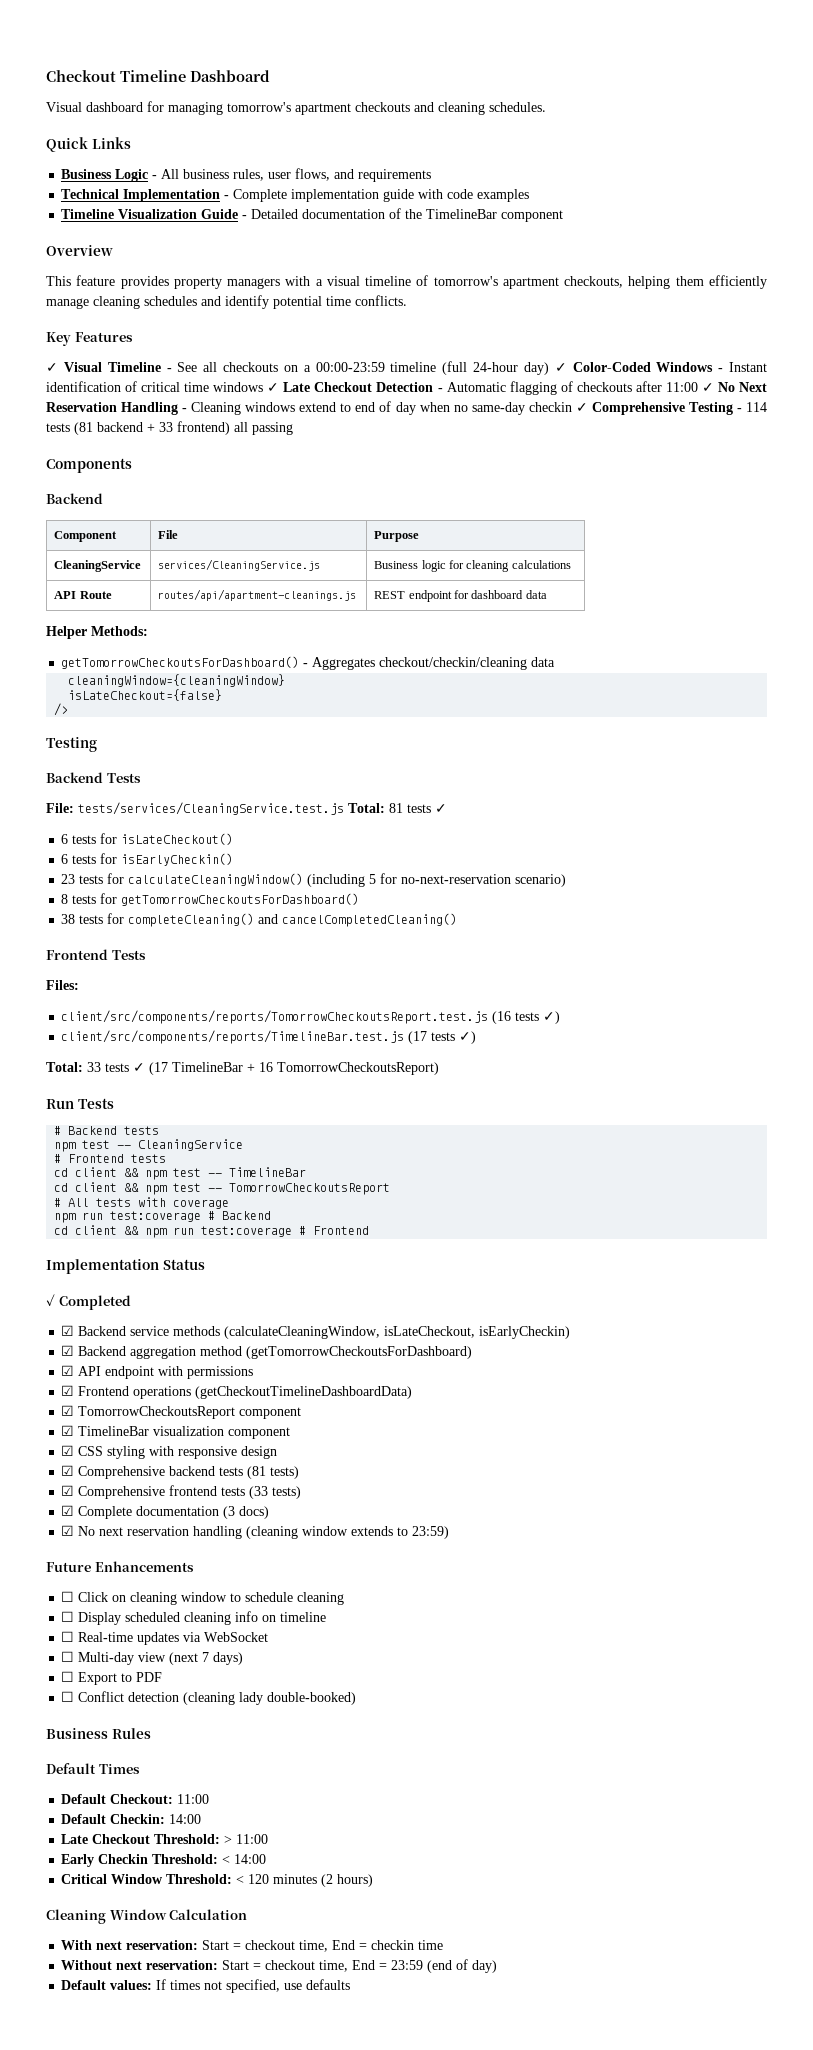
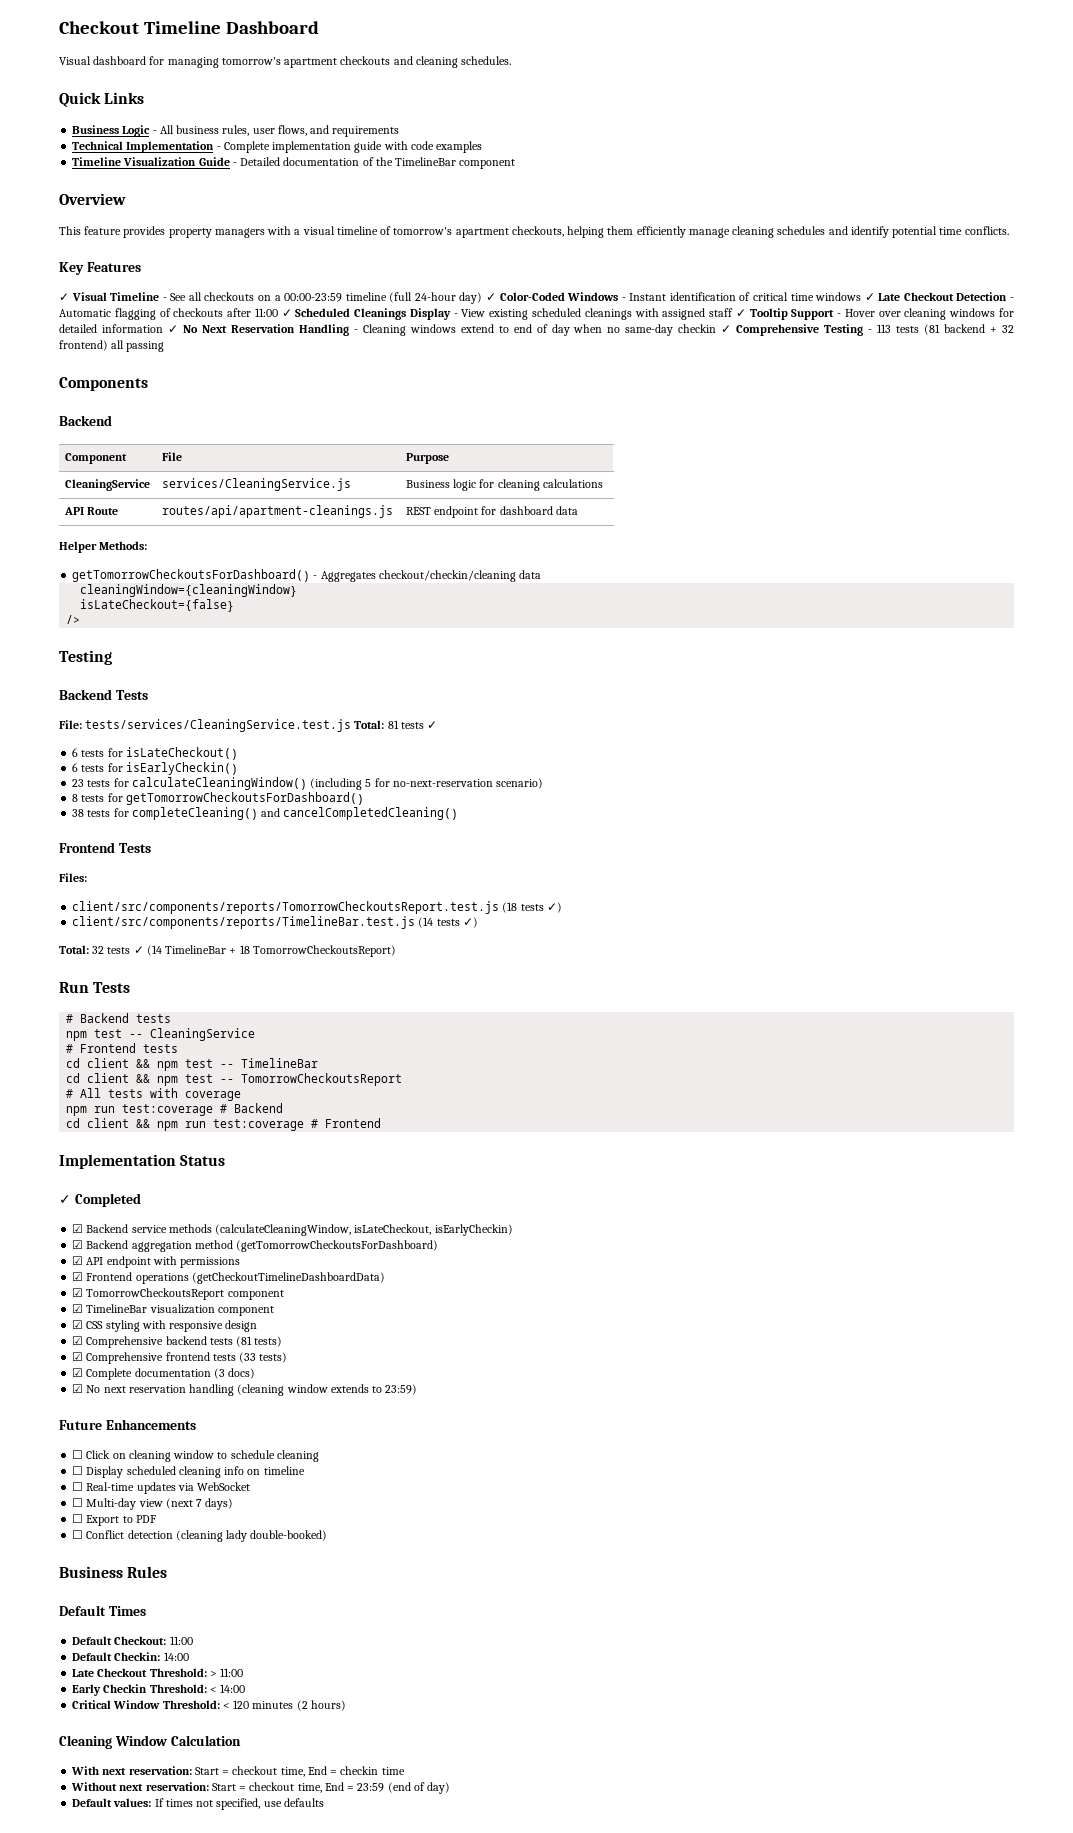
- ✓ Visual Timeline - See all checkouts on a 00:00-23:59 timeline (full 24-hour day) ✓ Color-Coded Windows - Instant identification of critical time windows ✓ Late Checkout Detection - Automatic flagging of checkouts after 11:00 ✓ No Next Reservation Handling - Cleaning windows extend to end of day when no same-day checkin ✓ Comprehensive Testing - 114 tests (81 backend + 33 frontend) all passing
+ ✓ Visual Timeline - See all checkouts on a 00:00-23:59 timeline (full 24-hour day) ✓ Color-Coded Windows - Instant identification of critical time windows ✓ Late Checkout Detection - Automatic flagging of checkouts after 11:00 ✓ Scheduled Cleanings Display - View existing scheduled cleanings with assigned staff ✓ Tooltip Support - Hover over cleaning windows for detailed information ✓ No Next Reservation Handling - Cleaning windows extend to end of day when no same-day checkin ✓ Comprehensive Testing - 113 tests (81 backend + 32 frontend) all passing
- client/src/components/reports/TomorrowCheckoutsReport.test.js (16 tests ✓)
+ client/src/components/reports/TomorrowCheckoutsReport.test.js (18 tests ✓)
- client/src/components/reports/TimelineBar.test.js (17 tests ✓)
+ client/src/components/reports/TimelineBar.test.js (14 tests ✓)
- Total: 33 tests ✓ (17 TimelineBar + 16 TomorrowCheckoutsReport)
+ Total: 32 tests ✓ (14 TimelineBar + 18 TomorrowCheckoutsReport)

